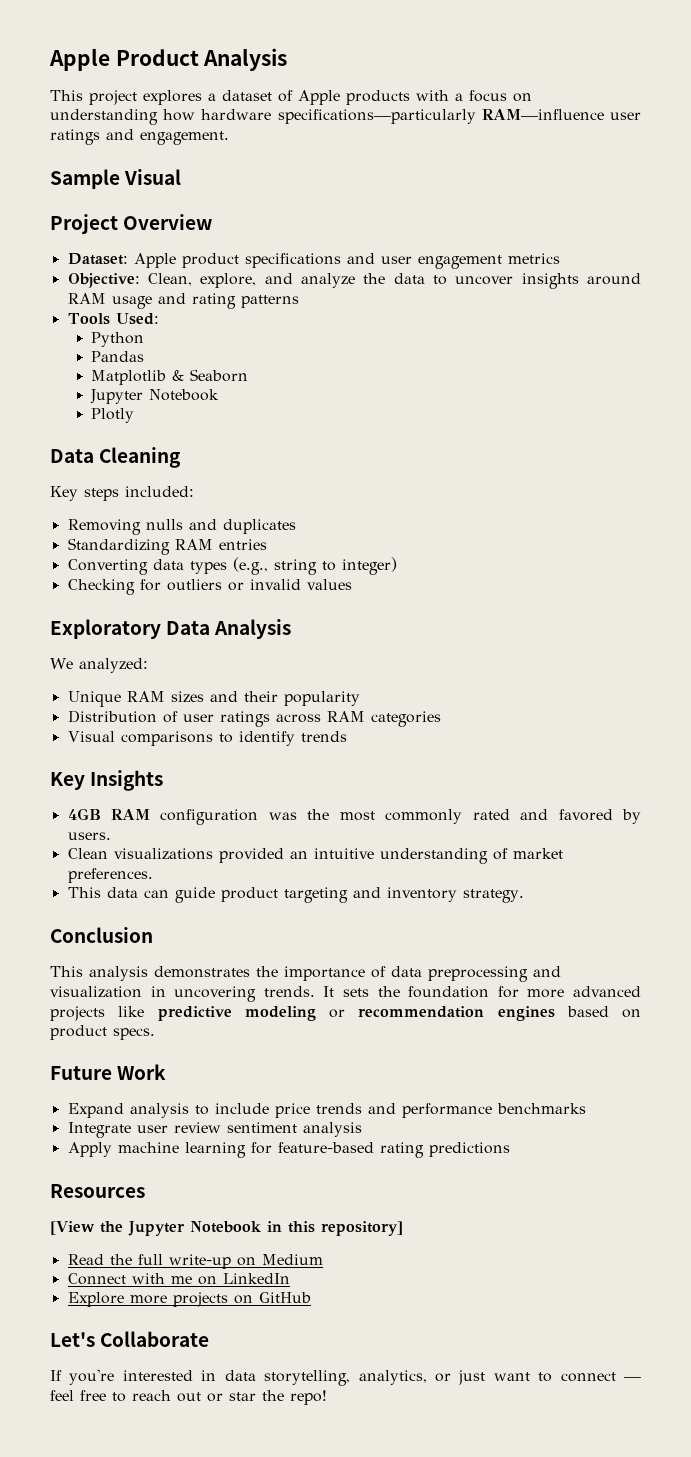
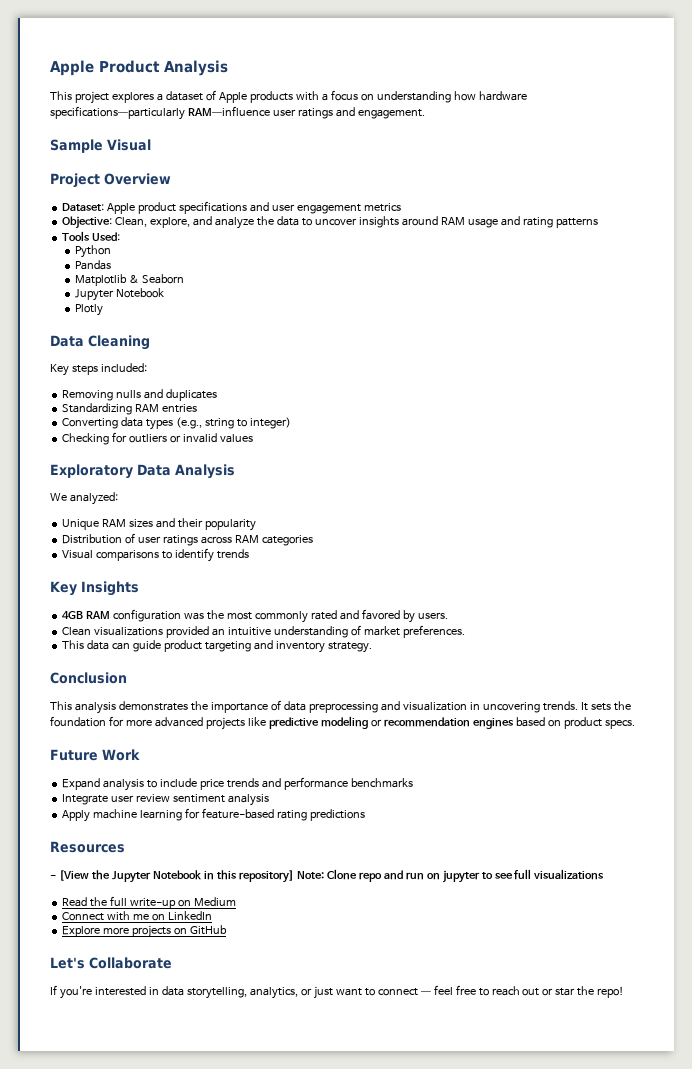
- [View the Jupyter Notebook in this repository]
+ - [View the Jupyter Notebook in this repository] Note: Clone repo and run on jupyter to see full visualizations

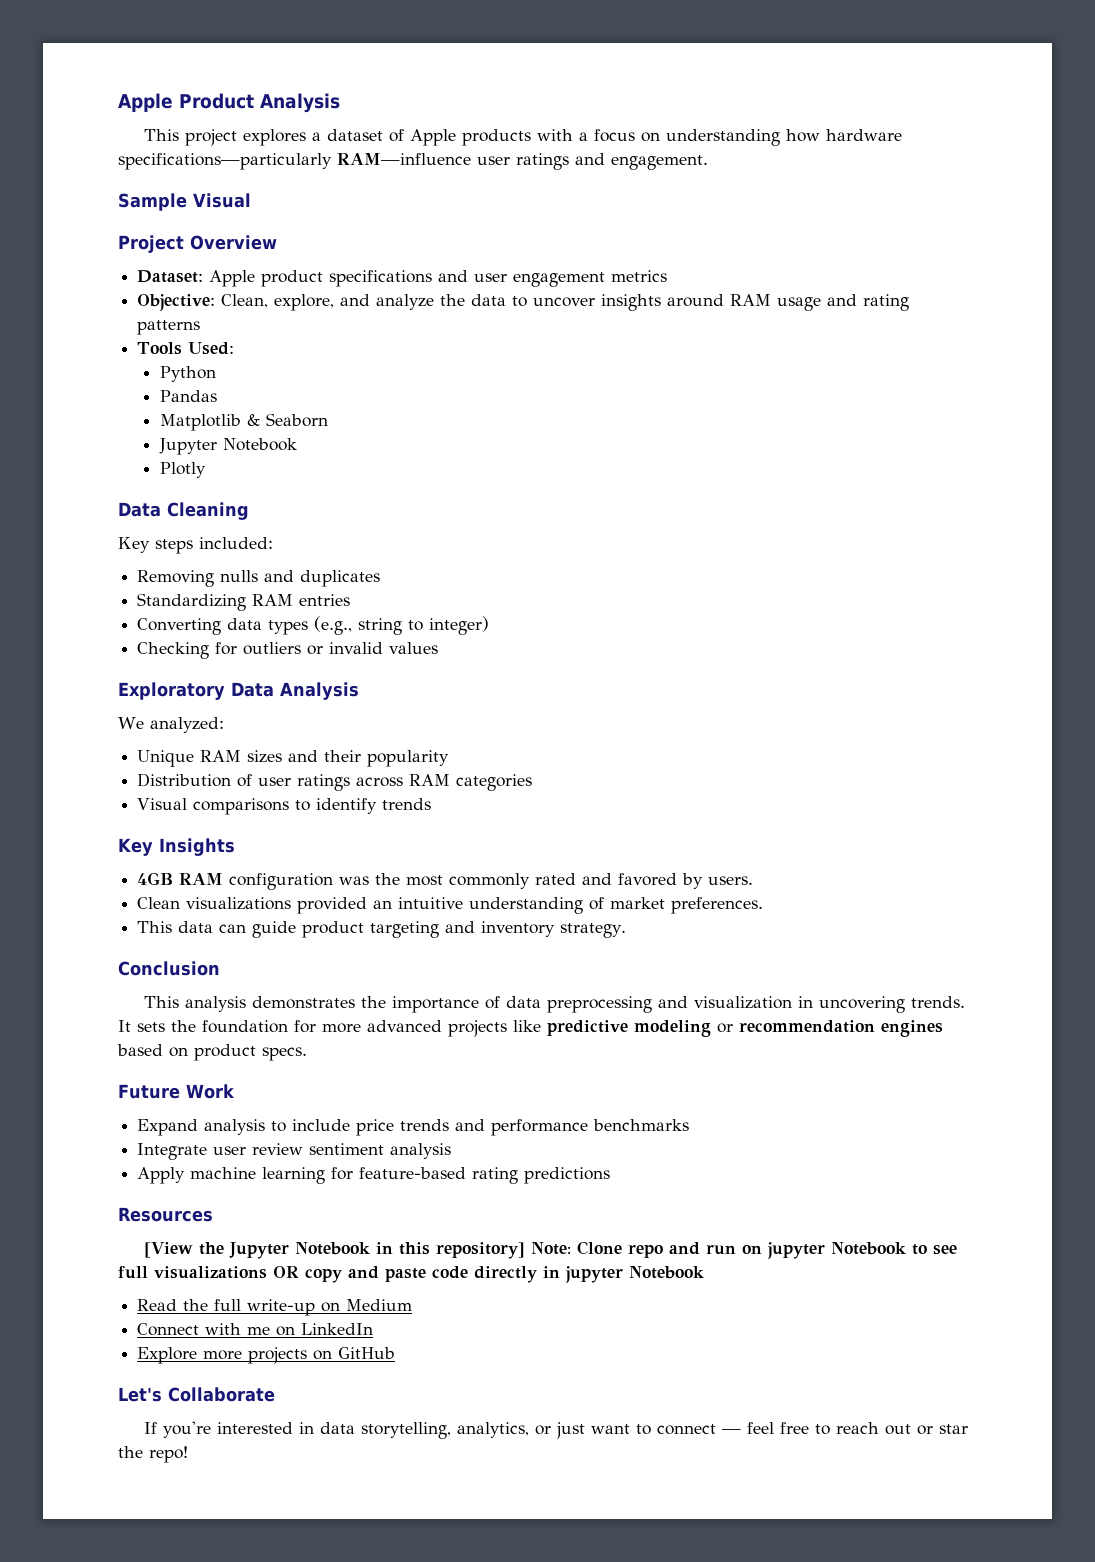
- - [View the Jupyter Notebook in this repository] Note: Clone repo and run on jupyter to see full visualizations
+ [View the Jupyter Notebook in this repository] Note: Clone repo and run on jupyter Notebook to see full visualizations OR copy and paste code directly in jupyter Notebook

